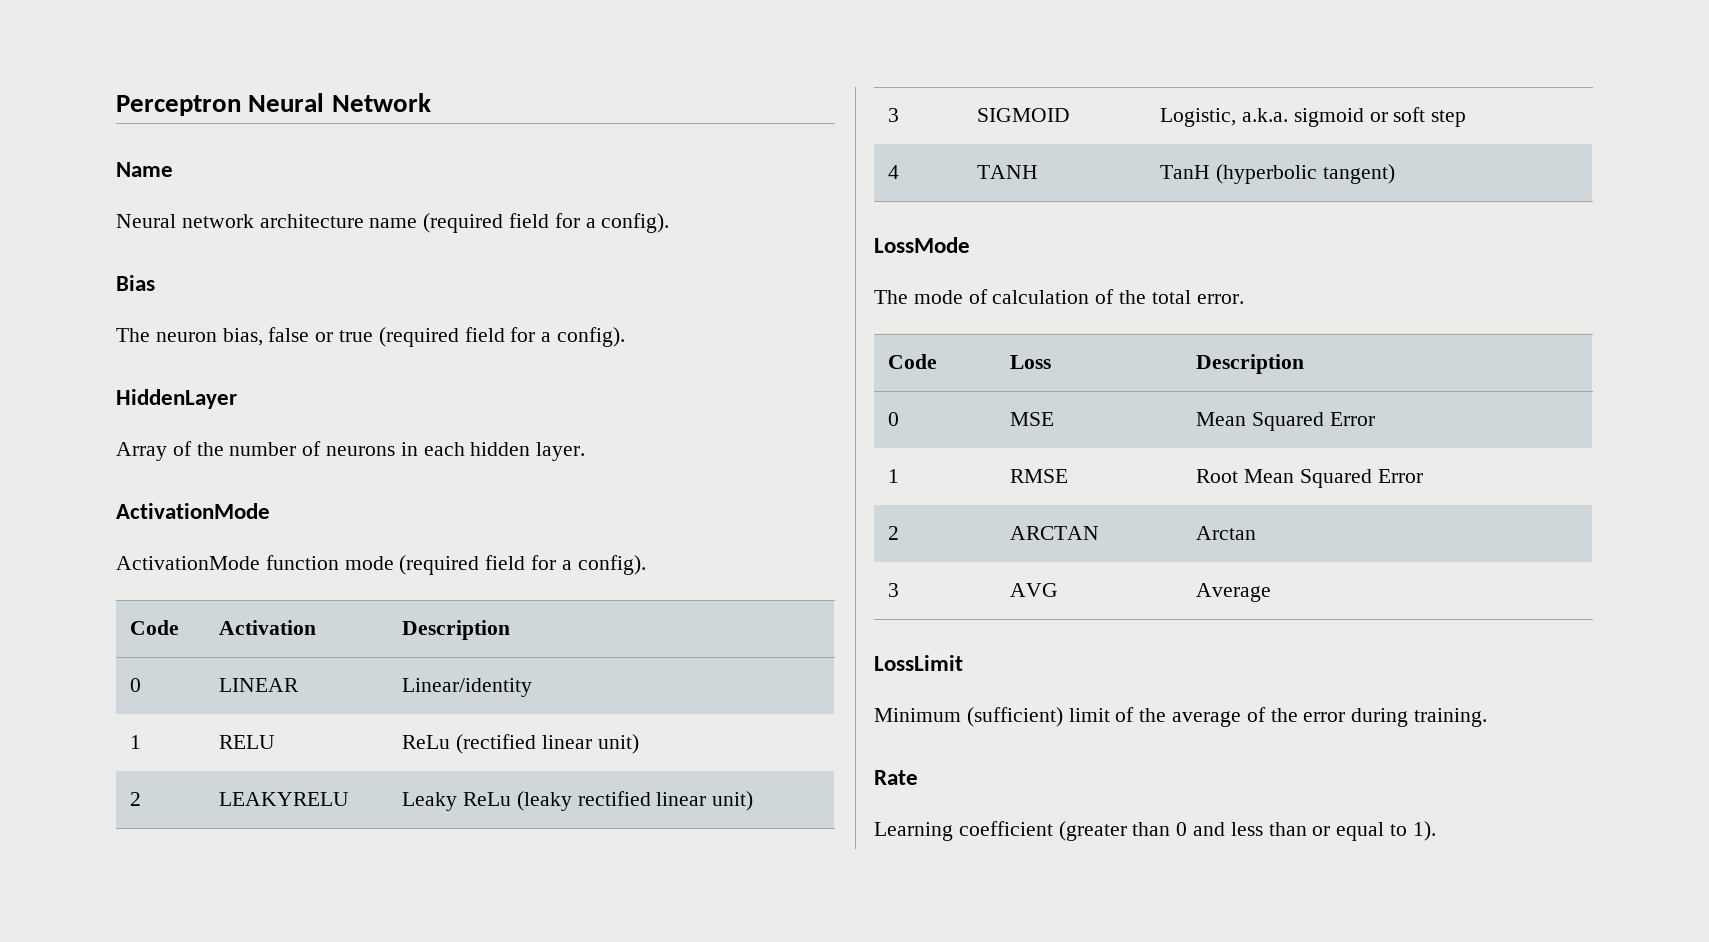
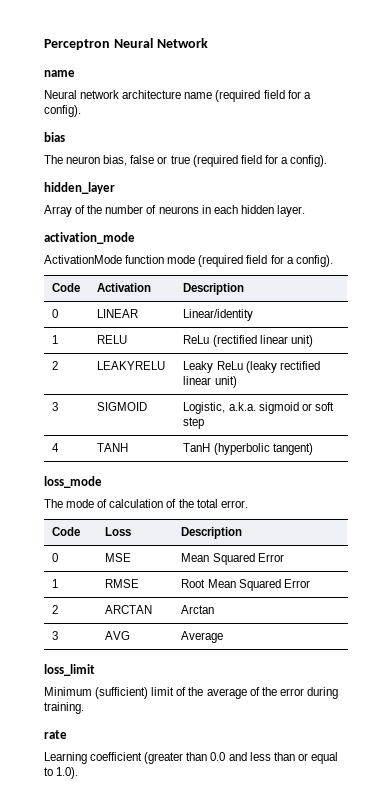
  Perceptron Neural Network
- Name
+ name
- Bias
+ bias
- HiddenLayer
+ hidden_layer
  Array of the number of neurons in each hidden layer.
- ActivationMode
+ activation_mode
- LossMode
+ loss_mode
- LossLimit
+ loss_limit
- Rate
+ rate
- Learning coefficient (greater than 0 and less than or equal to 1).
+ Learning coefficient (greater than 0.0 and less than or equal to 1.0).

